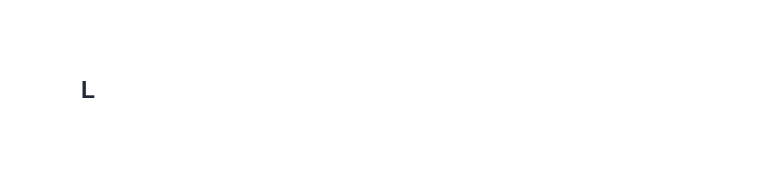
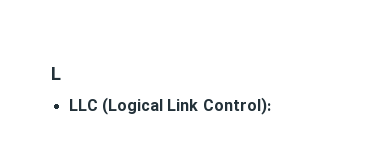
+ LLC (Logical Link Control):

